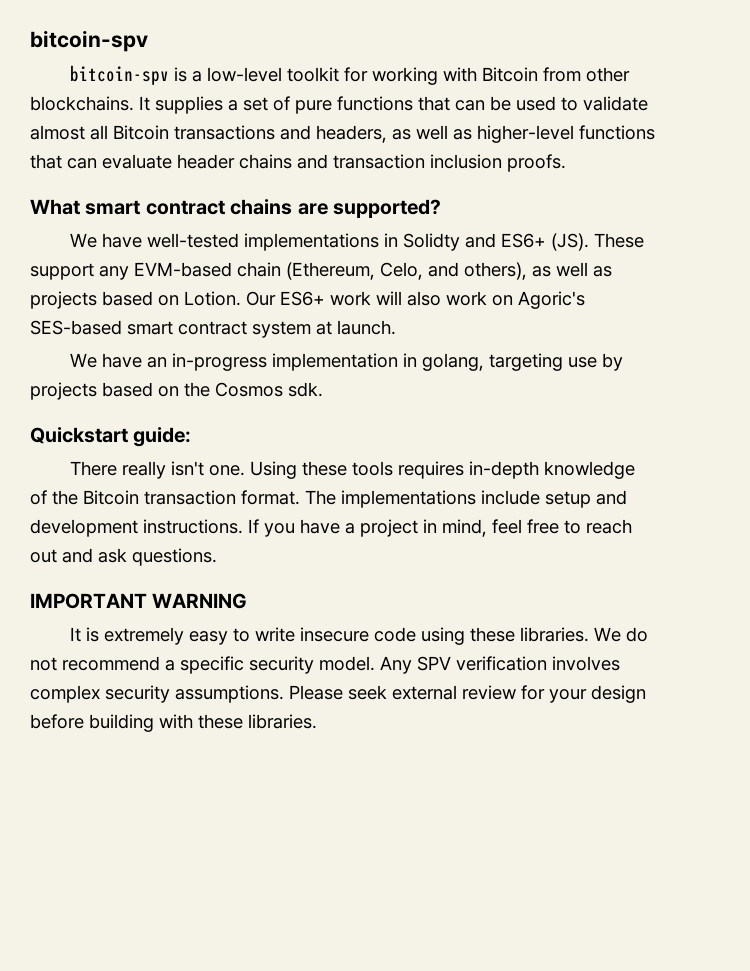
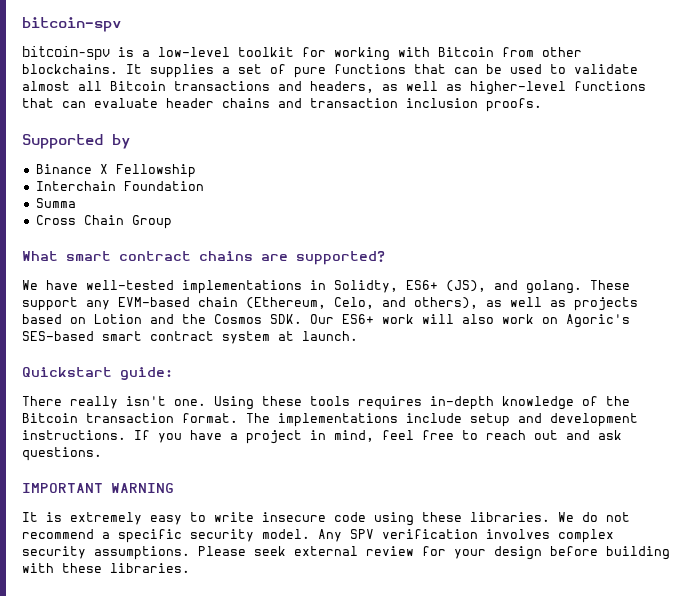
+ Supported by
+ Binance X Fellowship
+ Interchain Foundation
+ Summa
+ Cross Chain Group
- We have well-tested implementations in Solidty and ES6+ (JS). These support any EVM-based chain (Ethereum, Celo, and others), as well as projects based on Lotion. Our ES6+ work will also work on Agoric's SES-based smart contract system at launch.
+ We have well-tested implementations in Solidty, ES6+ (JS), and golang. These support any EVM-based chain (Ethereum, Celo, and others), as well as projects based on Lotion and the Cosmos SDK. Our ES6+ work will also work on Agoric's SES-based smart contract system at launch.
- We have an in-progress implementation in golang, targeting use by projects based on the Cosmos sdk.

